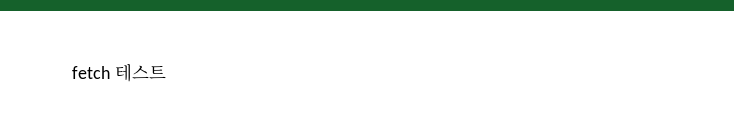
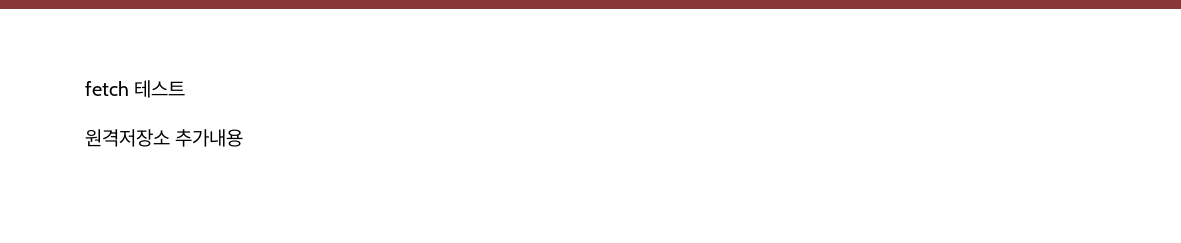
+ 원격저장소 추가내용

